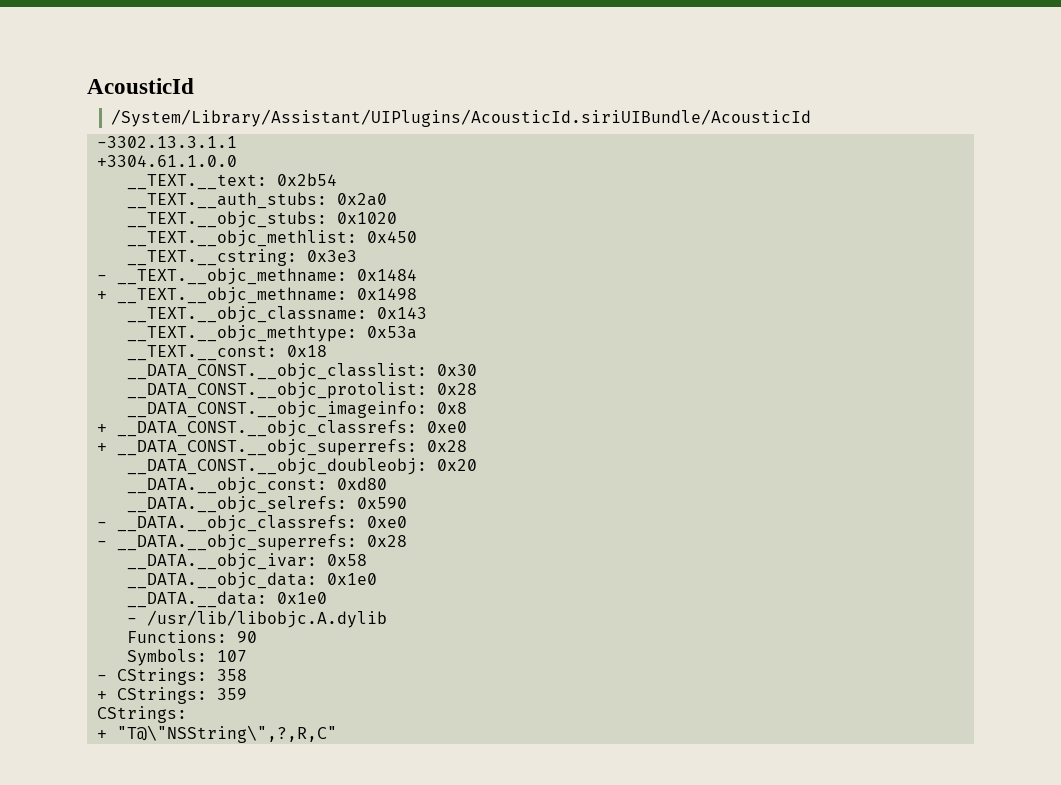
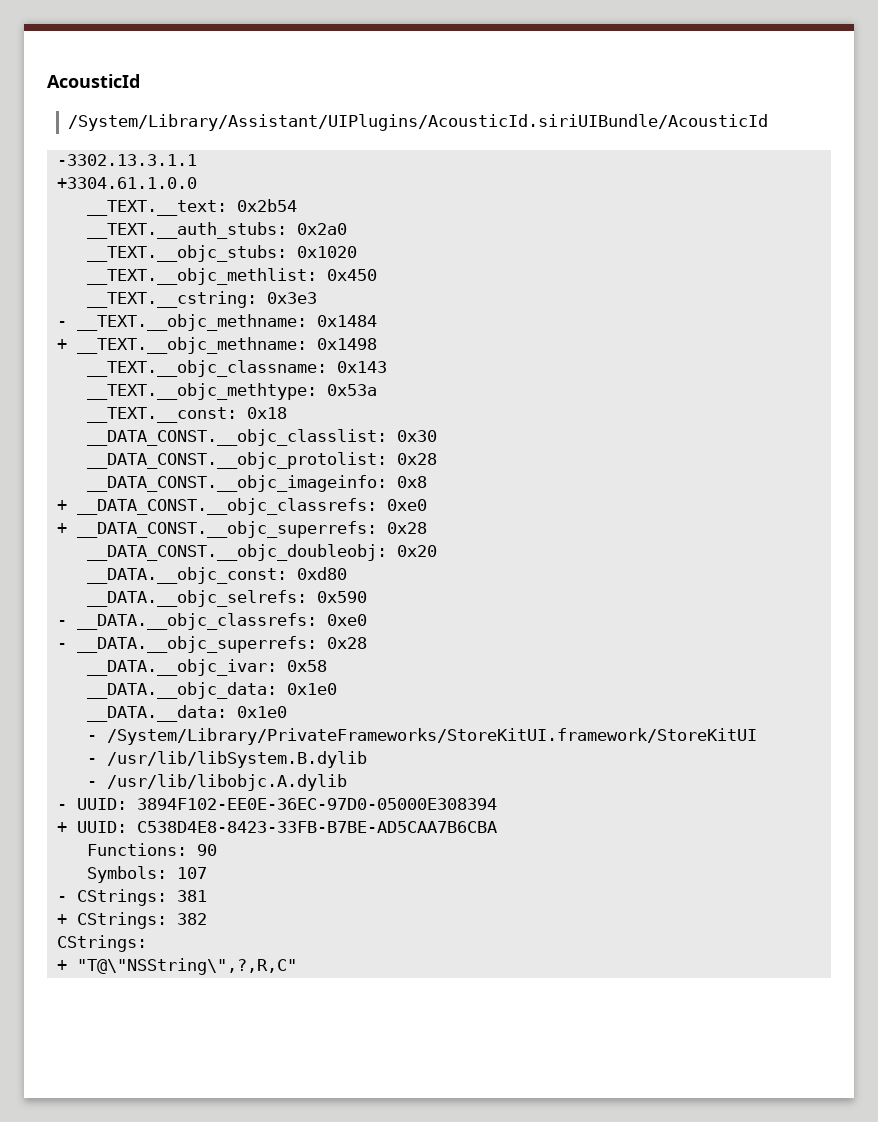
+ - /System/Library/PrivateFrameworks/StoreKitUI.framework/StoreKitUI
+ - /usr/lib/libSystem.B.dylib
  - /usr/lib/libobjc.A.dylib
+ - UUID: 3894F102-EE0E-36EC-97D0-05000E308394
+ + UUID: C538D4E8-8423-33FB-B7BE-AD5CAA7B6CBA
- - CStrings: 358
+ - CStrings: 381
- + CStrings: 359
+ + CStrings: 382

